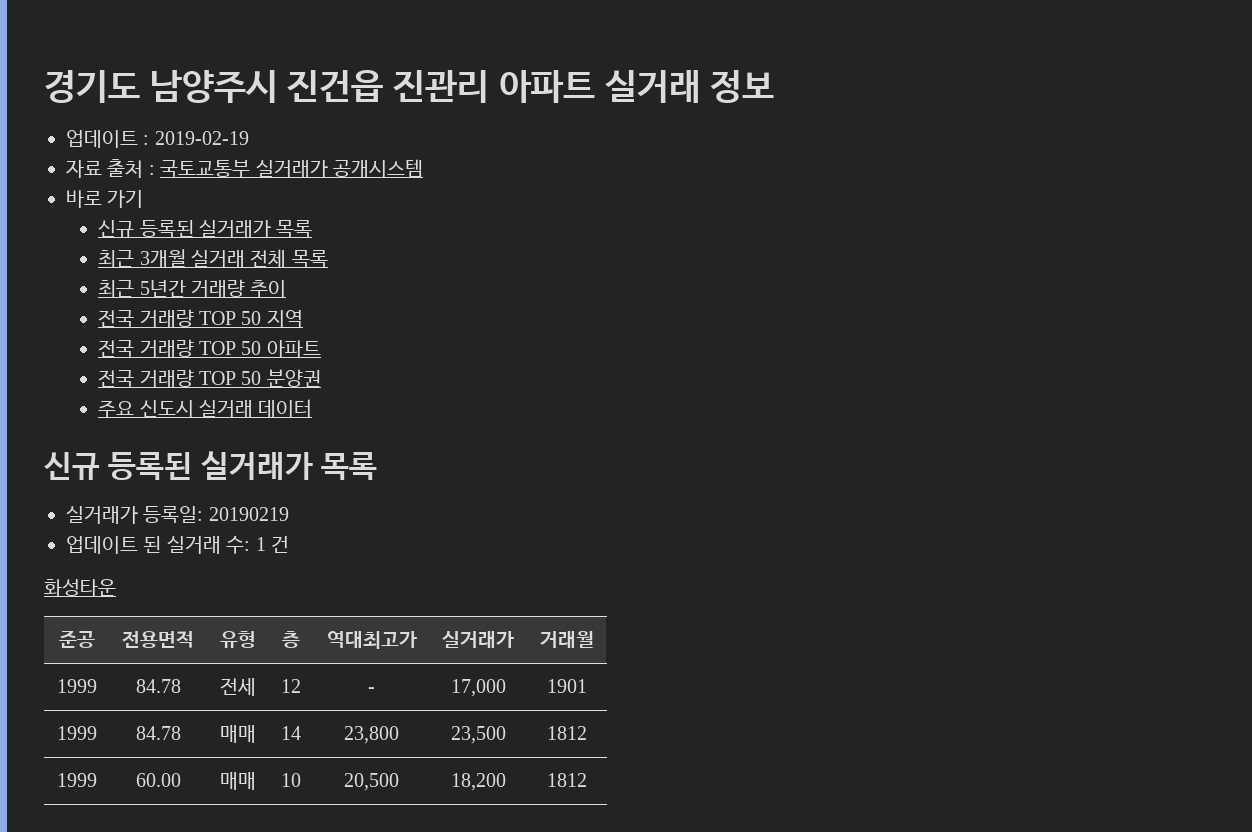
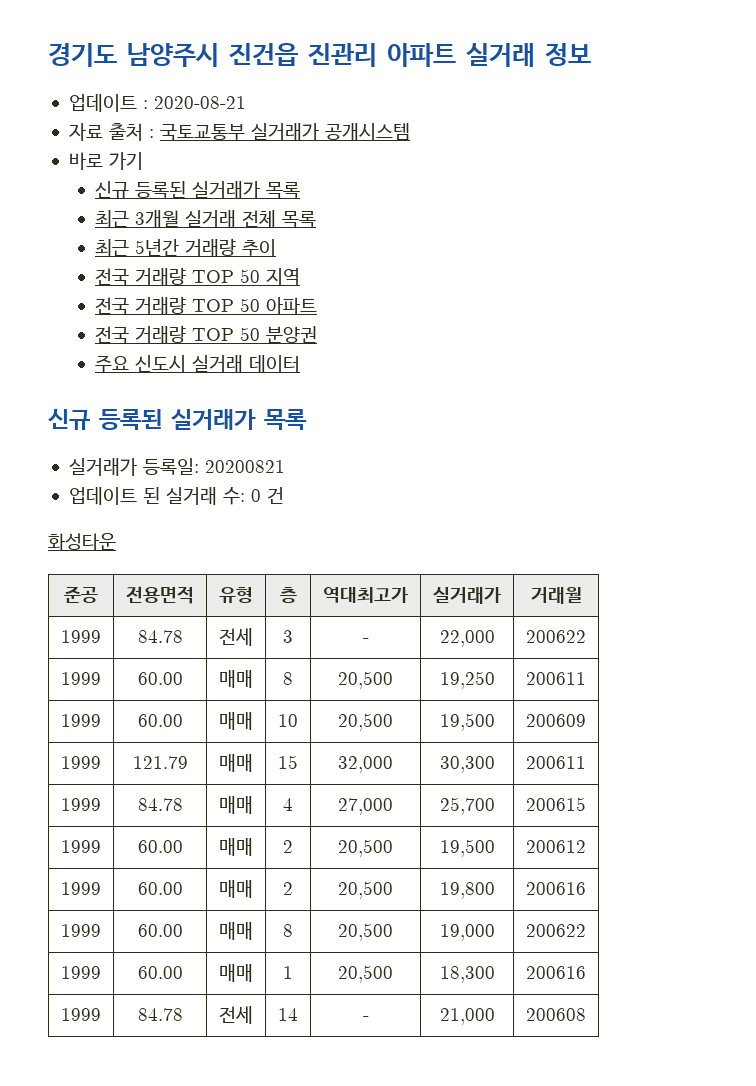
- 업데이트 : 2019-02-19
+ 업데이트 : 2020-08-21
- 실거래가 등록일: 20190219
+ 실거래가 등록일: 20200821
- 업데이트 된 실거래 수: 1 건
+ 업데이트 된 실거래 수: 0 건
- 1999 | 84.78 | 전세 | 12 | - | 17,000 | 1901
- 1999 | 84.78 | 매매 | 14 | 23,800 | 23,500 | 1812
+ 1999 | 84.78 | 전세 | 3 | - | 22,000 | 200622
+ 1999 | 60.00 | 매매 | 8 | 20,500 | 19,250 | 200611
- 1999 | 60.00 | 매매 | 10 | 20,500 | 18,200 | 1812
+ 1999 | 60.00 | 매매 | 10 | 20,500 | 19,500 | 200609
+ 1999 | 121.79 | 매매 | 15 | 32,000 | 30,300 | 200611
+ 1999 | 84.78 | 매매 | 4 | 27,000 | 25,700 | 200615
+ 1999 | 60.00 | 매매 | 2 | 20,500 | 19,500 | 200612
+ 1999 | 60.00 | 매매 | 2 | 20,500 | 19,800 | 200616
+ 1999 | 60.00 | 매매 | 8 | 20,500 | 19,000 | 200622
+ 1999 | 60.00 | 매매 | 1 | 20,500 | 18,300 | 200616
+ 1999 | 84.78 | 전세 | 14 | - | 21,000 | 200608

